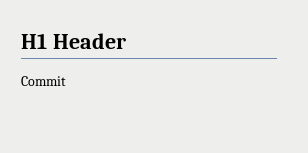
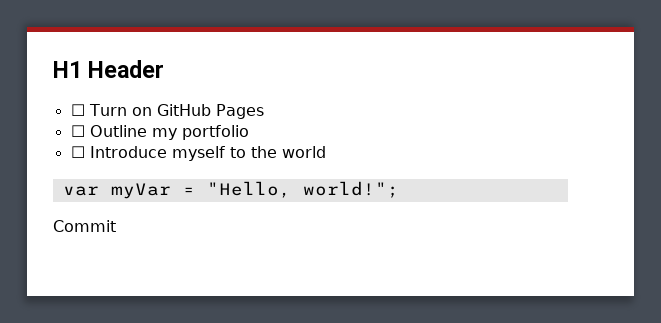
+ ☐ Turn on GitHub Pages
+ ☐ Outline my portfolio
+ ☐ Introduce myself to the world
+ var myVar = "Hello, world!";

